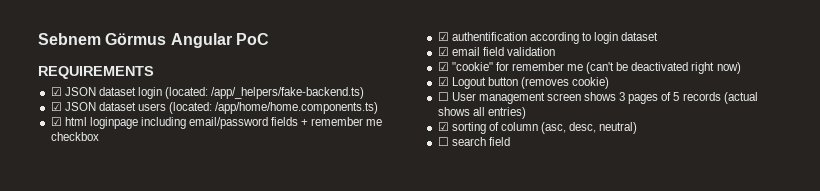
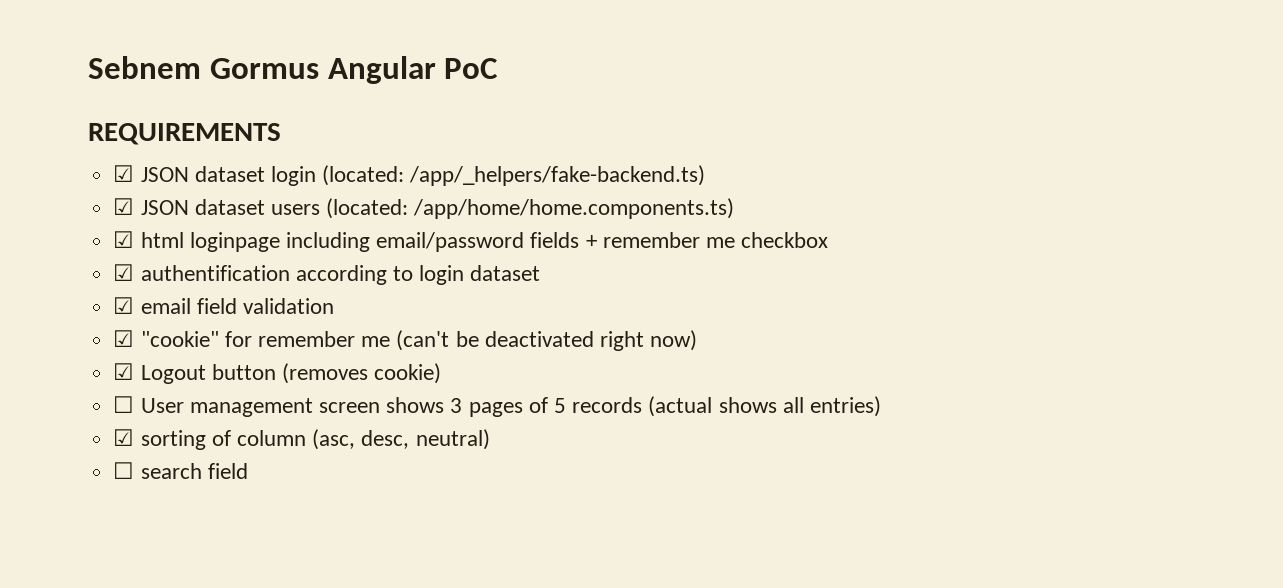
- Sebnem Görmus Angular PoC
+ Sebnem Gormus Angular PoC

